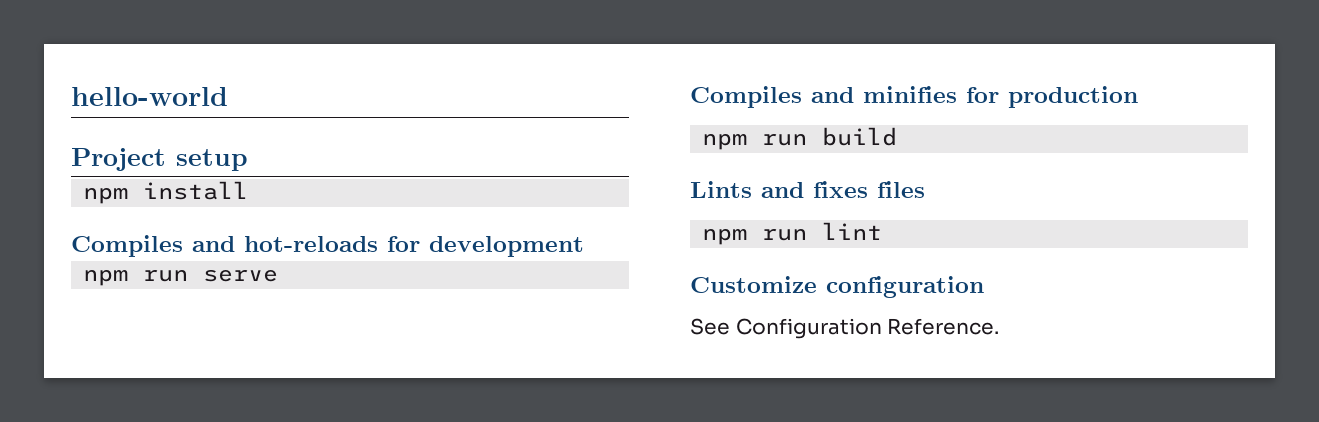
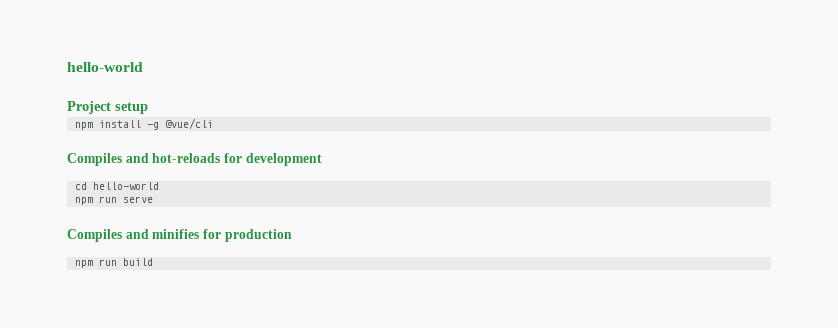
- npm install
+ npm install -g @vue/cli
+ cd hello-world
- Lints and fixes files
- npm run lint
- Customize configuration
- See Configuration Reference.

